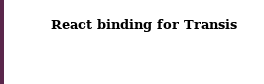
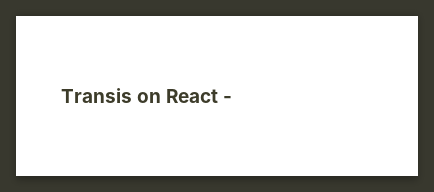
- React binding for Transis
+ Transis on React -

